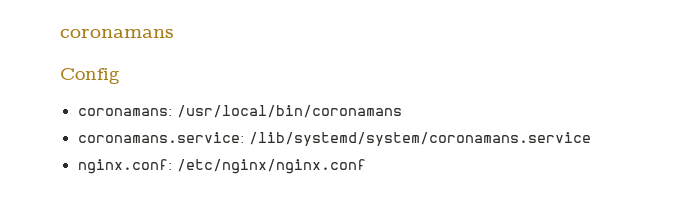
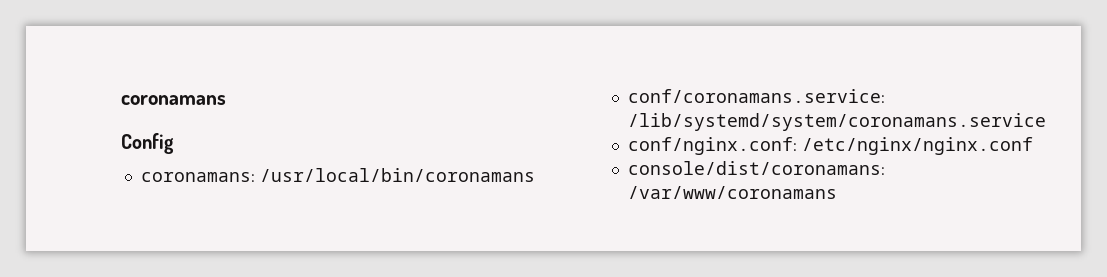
- coronamans.service: /lib/systemd/system/coronamans.service
+ conf/coronamans.service: /lib/systemd/system/coronamans.service
- nginx.conf: /etc/nginx/nginx.conf
+ conf/nginx.conf: /etc/nginx/nginx.conf
+ console/dist/coronamans: /var/www/coronamans

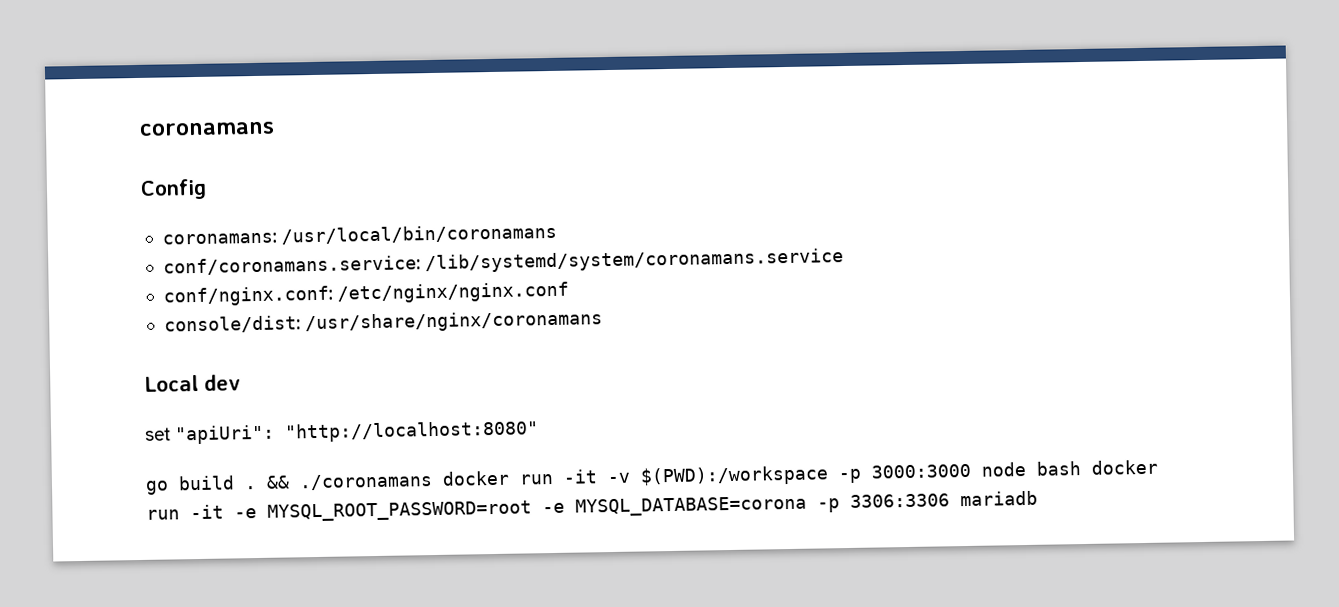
- console/dist/coronamans: /var/www/coronamans
+ console/dist: /usr/share/nginx/coronamans
+ Local dev
+ set "apiUri": "http://localhost:8080"
+ go build . && ./coronamans docker run -it -v $(PWD):/workspace -p 3000:3000 node bash docker run -it -e MYSQL_ROOT_PASSWORD=root -e MYSQL_DATABASE=corona -p 3306:3306 mariadb

